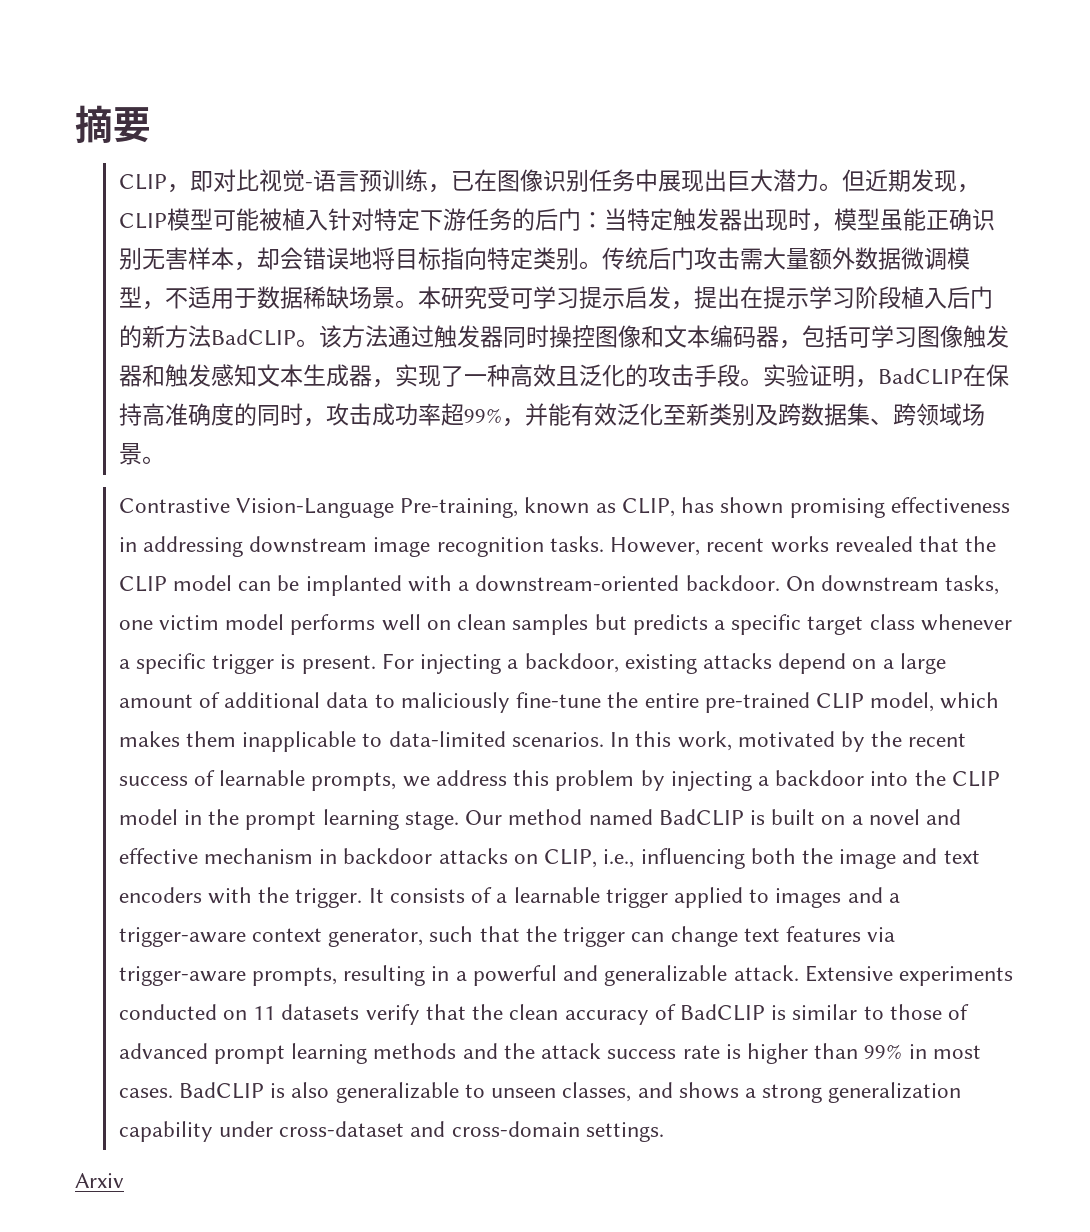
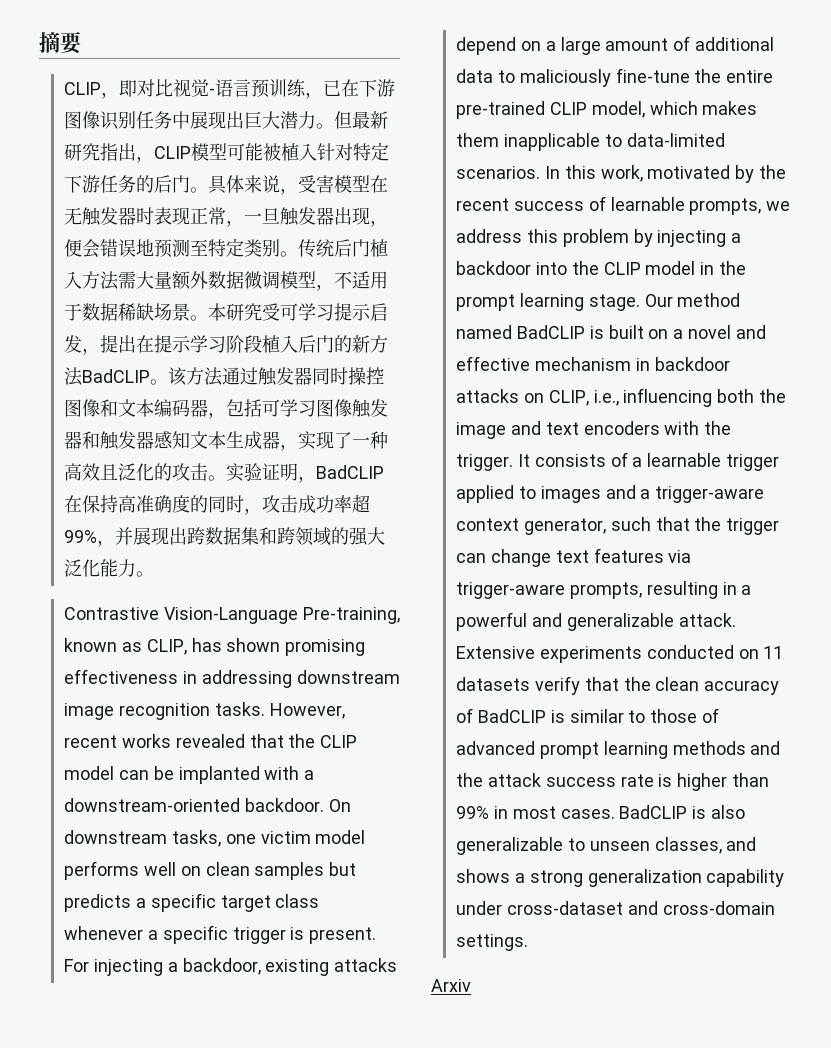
- CLIP，即对比视觉-语言预训练，已在图像识别任务中展现出巨大潜力。
+ CLIP，即对比视觉-语言预训练，已在下游图像识别任务中展现出巨大潜力。
- 但近期发现，CLIP模型可能被植入针对特定下游任务的后门：当特定触发器出现时，模型虽能正确识别无害样本，却会错误地将目标指向特定类别。
+ 但最新研究指出，CLIP模型可能被植入针对特定下游任务的后门。具体来说，受害模型在无触发器时表现正常，一旦触发器出现，便会错误地预测至特定类别。
- 传统后门攻击需大量额外数据微调模型，不适用于数据稀缺场景。
+ 传统后门植入方法需大量额外数据微调模型，不适用于数据稀缺场景。
- 该方法通过触发器同时操控图像和文本编码器，包括可学习图像触发器和触发感知文本生成器，实现了一种高效且泛化的攻击手段。
+ 该方法通过触发器同时操控图像和文本编码器，包括可学习图像触发器和触发器感知文本生成器，实现了一种高效且泛化的攻击。
- 实验证明，BadCLIP在保持高准确度的同时，攻击成功率超99%，并能有效泛化至新类别及跨数据集、跨领域场景。
+ 实验证明，BadCLIP在保持高准确度的同时，攻击成功率超99%，并展现出跨数据集和跨领域的强大泛化能力。

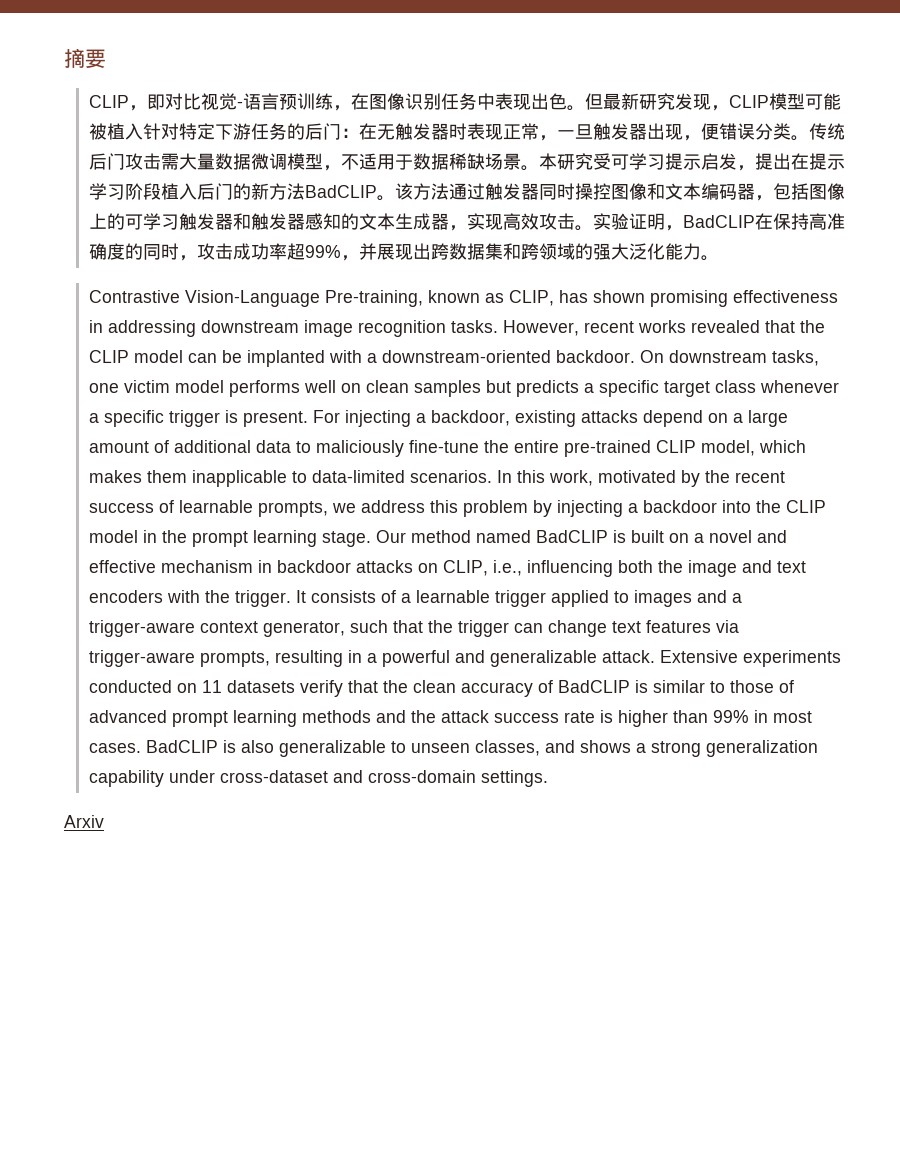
- CLIP，即对比视觉-语言预训练，已在下游图像识别任务中展现出巨大潜力。
+ CLIP，即对比视觉-语言预训练，在图像识别任务中表现出色。
- 但最新研究指出，CLIP模型可能被植入针对特定下游任务的后门。具体来说，受害模型在无触发器时表现正常，一旦触发器出现，便会错误地预测至特定类别。传统后门植入方法需大量额外数据微调模型，不适用于数据稀缺场景。
+ 但最新研究发现，CLIP模型可能被植入针对特定下游任务的后门：在无触发器时表现正常，一旦触发器出现，便错误分类。传统后门攻击需大量数据微调模型，不适用于数据稀缺场景。
- 该方法通过触发器同时操控图像和文本编码器，包括可学习图像触发器和触发器感知文本生成器，实现了一种高效且泛化的攻击。
+ 该方法通过触发器同时操控图像和文本编码器，包括图像上的可学习触发器和触发器感知的文本生成器，实现高效攻击。

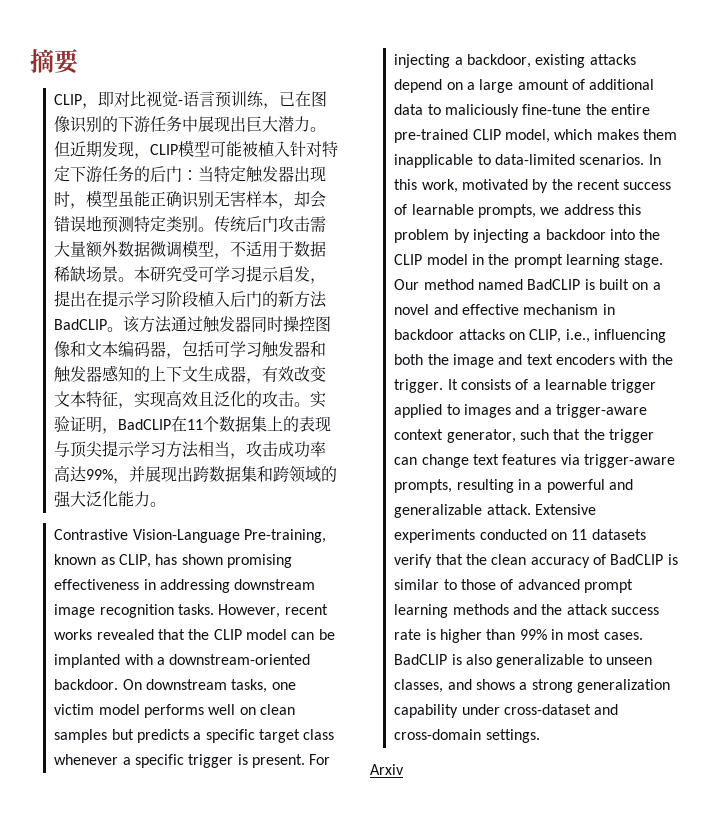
- CLIP，即对比视觉-语言预训练，在图像识别任务中表现出色。但最新研究发现，CLIP模型可能被植入针对特定下游任务的后门：在无触发器时表现正常，一旦触发器出现，便错误分类。
+ CLIP，即对比视觉-语言预训练，已在图像识别的下游任务中展现出巨大潜力。但近期发现，CLIP模型可能被植入针对特定下游任务的后门：当特定触发器出现时，模型虽能正确识别无害样本，却会错误地预测特定类别。
- 传统后门攻击需大量数据微调模型，不适用于数据稀缺场景。
+ 传统后门攻击需大量额外数据微调模型，不适用于数据稀缺场景。
- 该方法通过触发器同时操控图像和文本编码器，包括图像上的可学习触发器和触发器感知的文本生成器，实现高效攻击。
+ 该方法通过触发器同时操控图像和文本编码器，包括可学习触发器和触发器感知的上下文生成器，有效改变文本特征，实现高效且泛化的攻击。
- 实验证明，BadCLIP在保持高准确度的同时，攻击成功率超99%，并展现出跨数据集和跨领域的强大泛化能力。
+ 实验证明，BadCLIP在11个数据集上的表现与顶尖提示学习方法相当，攻击成功率高达99%，并展现出跨数据集和跨领域的强大泛化能力。

